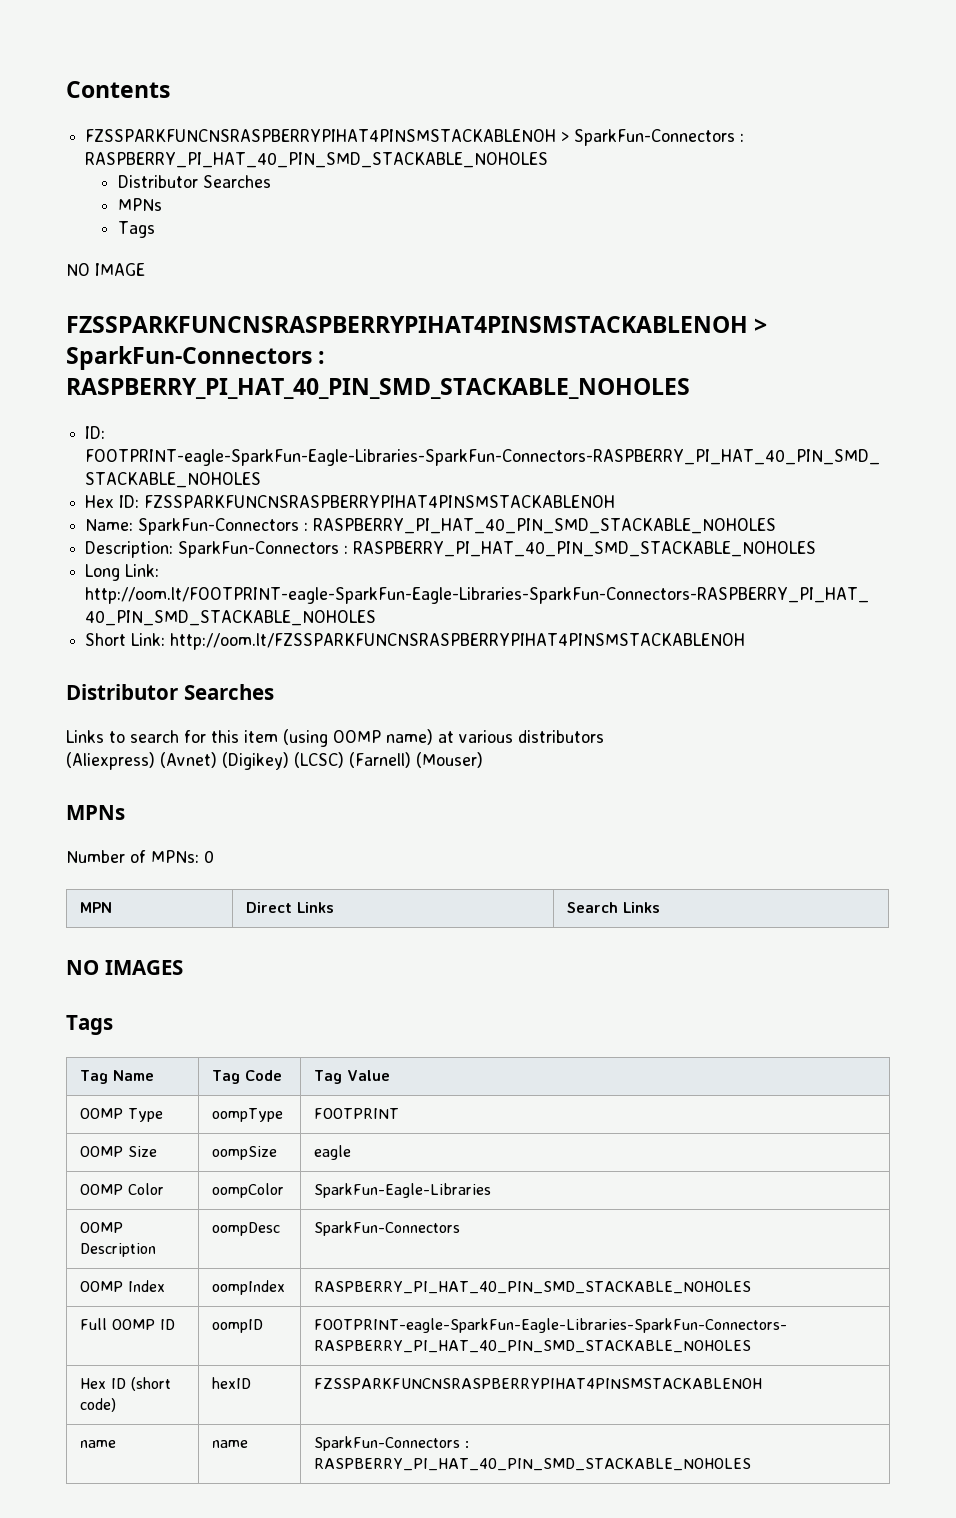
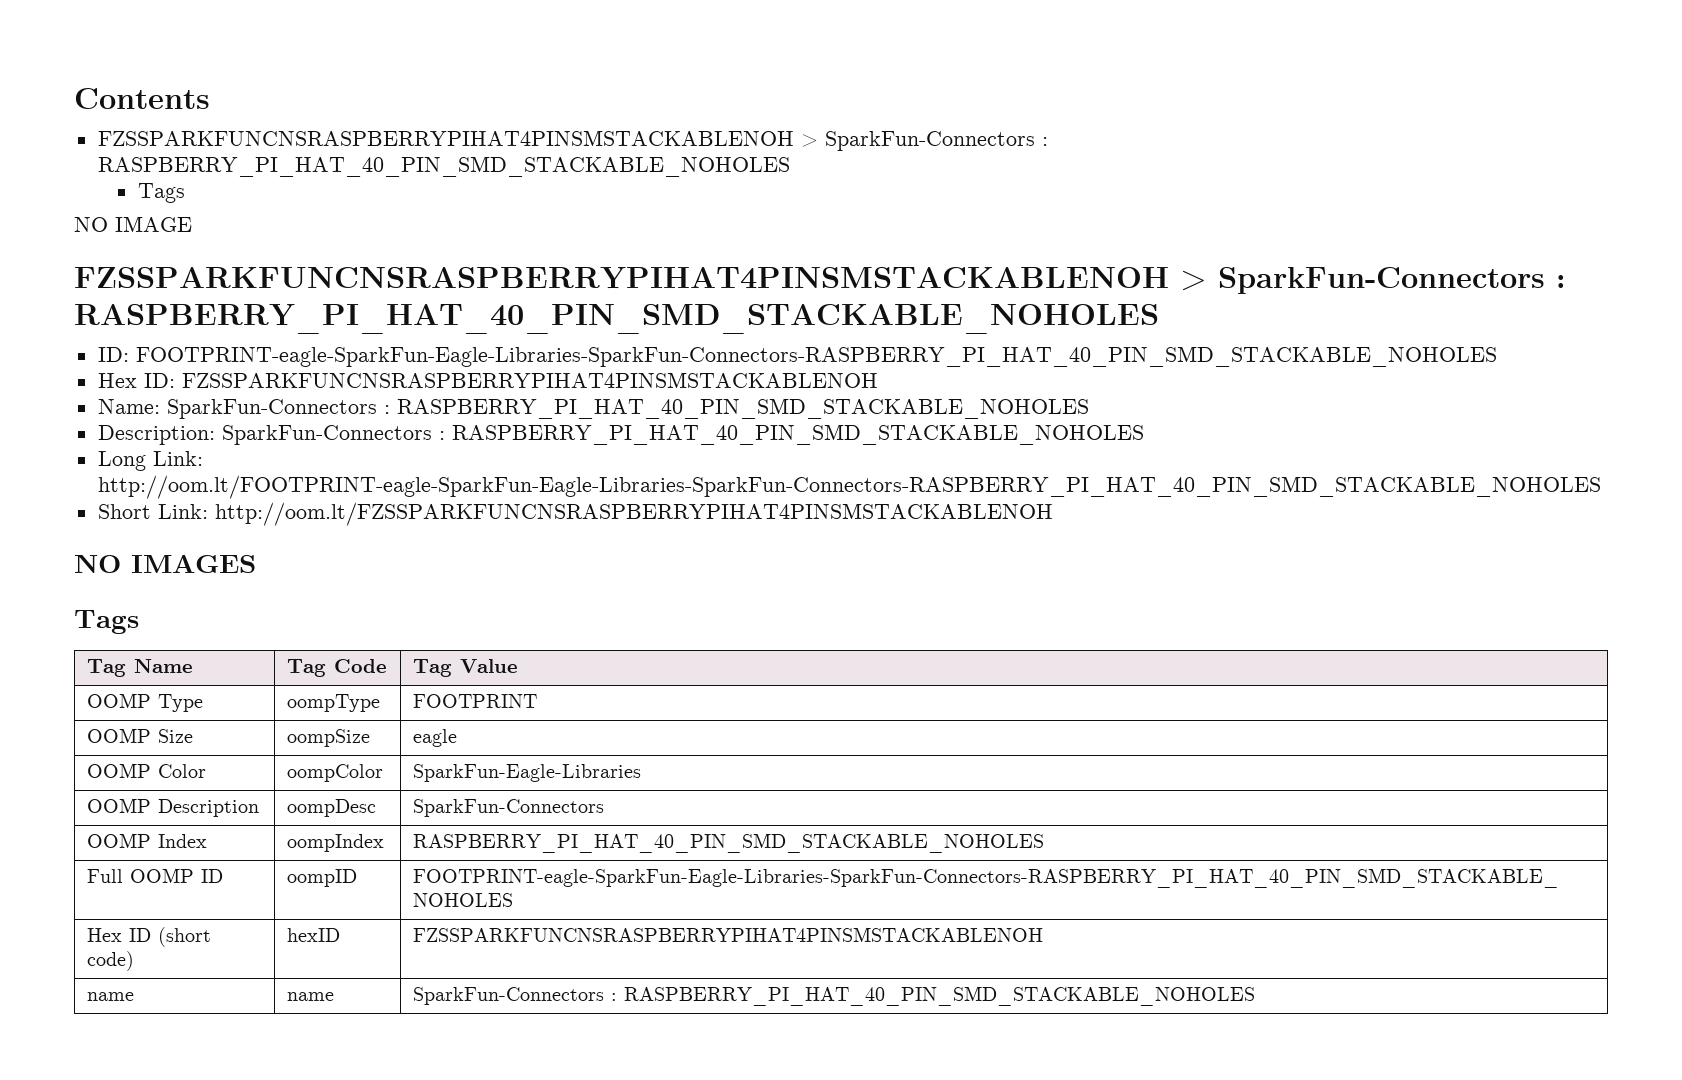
  Contents
  FZSSPARKFUNCNSRASPBERRYPIHAT4PINSMSTACKABLENOH > SparkFun-Connectors : RASPBERRY_PI_HAT_40_PIN_SMD_STACKABLE_NOHOLES
- Distributor Searches
- MPNs
  Short Link: http://oom.lt/FZSSPARKFUNCNSRASPBERRYPIHAT4PINSMSTACKABLENOH
- Distributor Searches
- Links to search for this item (using OOMP name) at various distributors
- (Aliexpress) (Avnet) (Digikey) (LCSC) (Farnell) (Mouser)
- MPNs
- Number of MPNs: 0
- MPN | Direct Links | Search Links

